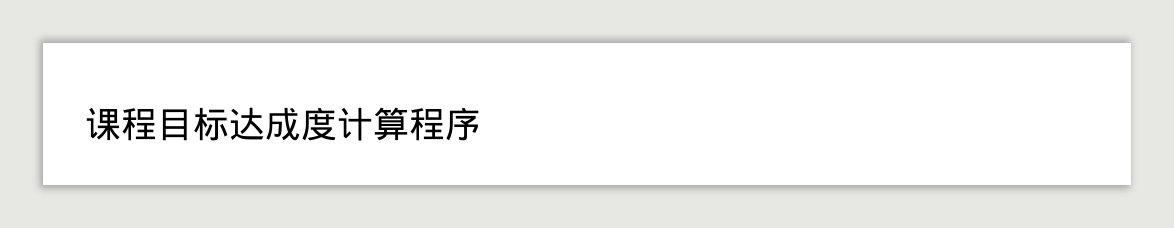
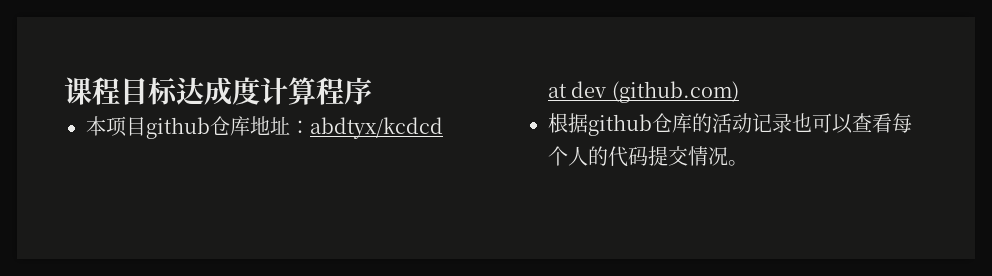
+ 本项目github仓库地址：abdtyx/kcdcd at dev (github.com)
+ 根据github仓库的活动记录也可以查看每个人的代码提交情况。

